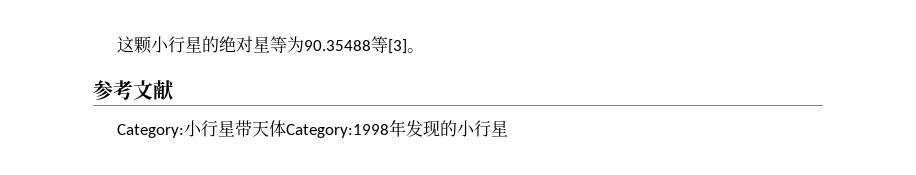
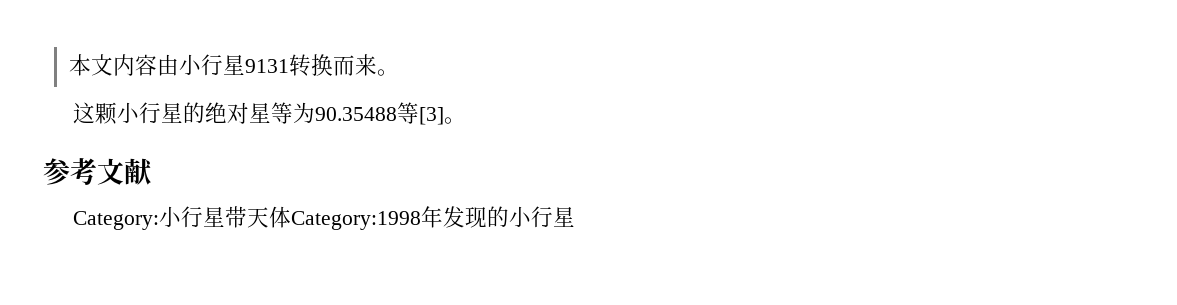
+ 本文内容由小行星9131转换而来。

